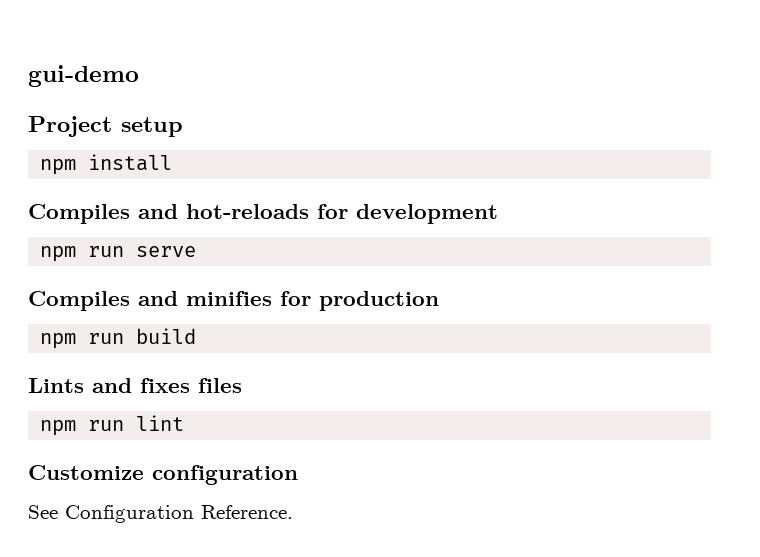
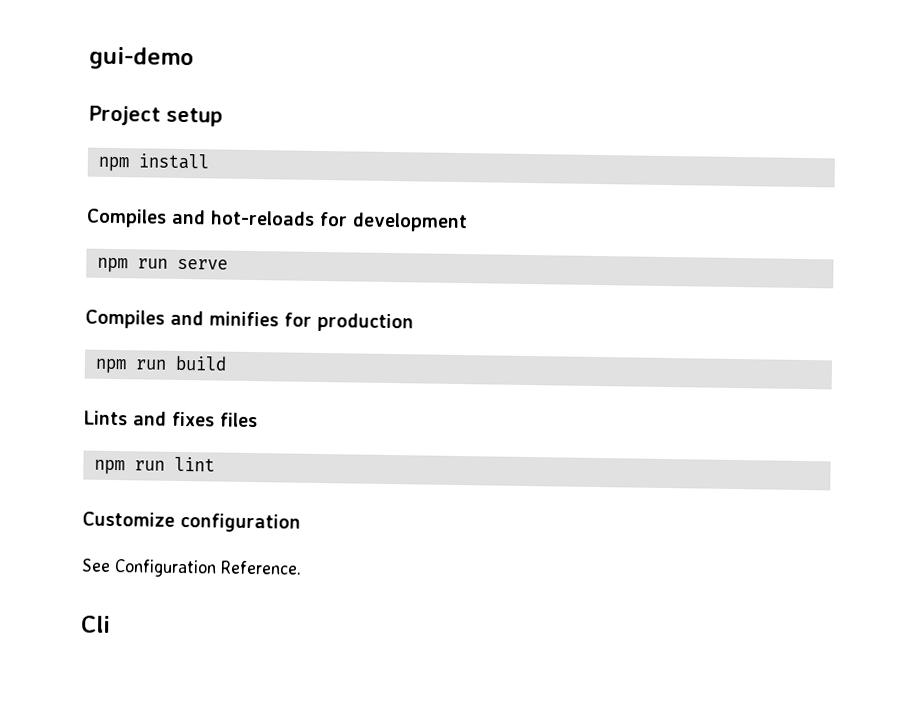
+ Cli

